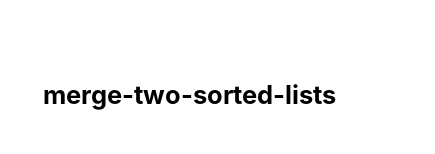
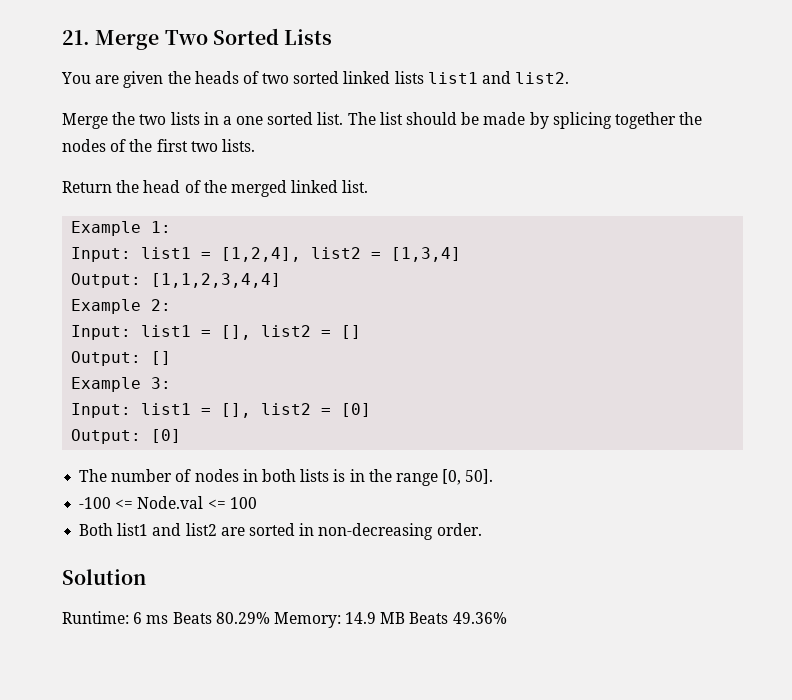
- merge-two-sorted-lists
+ 21. Merge Two Sorted Lists
+ You are given the heads of two sorted linked lists list1 and list2.
+ Merge the two lists in a one sorted list. The list should be made by splicing together the nodes of the first two lists.
+ Return the head of the merged linked list.
+ Example 1:
+ Input: list1 = [1,2,4], list2 = [1,3,4]
+ Output: [1,1,2,3,4,4]
+ Example 2:
+ Input: list1 = [], list2 = []
+ Output: []
+ Example 3:
+ Input: list1 = [], list2 = [0]
+ Output: [0]
+ The number of nodes in both lists is in the range [0, 50].
+ -100 <= Node.val <= 100
+ Both list1 and list2 are sorted in non-decreasing order.
+ Solution
+ Runtime: 6 ms Beats 80.29% Memory: 14.9 MB Beats 49.36%

